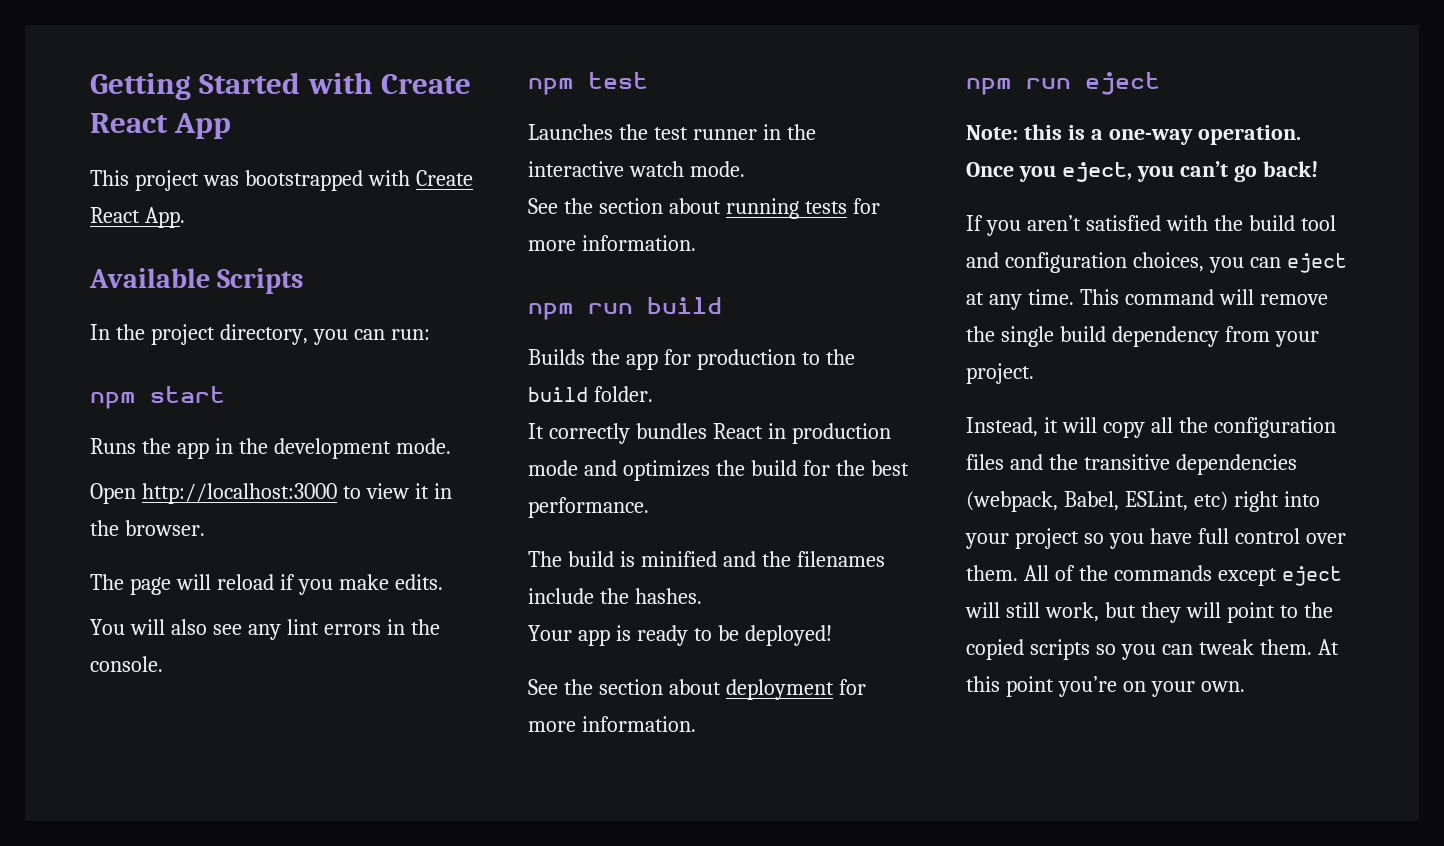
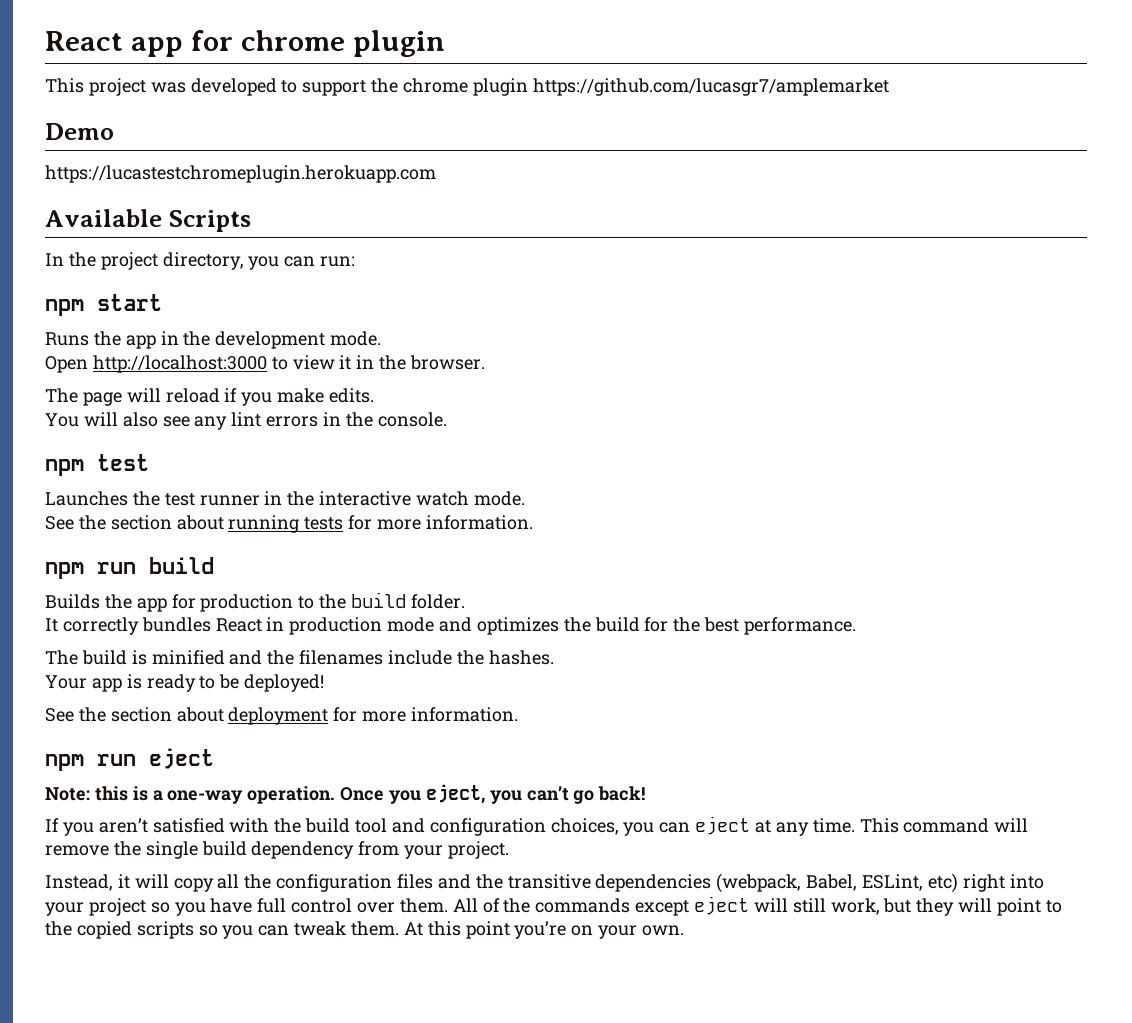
- Getting Started with Create React App
- This project was bootstrapped with Create React App.
+ React app for chrome plugin
+ This project was developed to support the chrome plugin https://github.com/lucasgr7/amplemarket
+ Demo
+ https://lucastestchromeplugin.herokuapp.com

